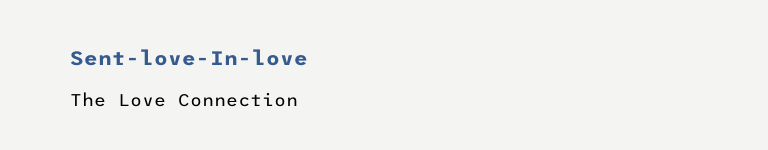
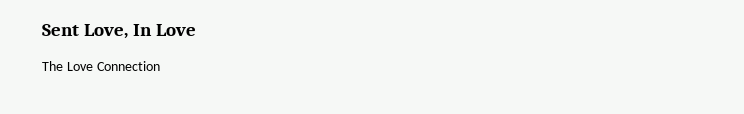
- Sent-love-In-love
+ Sent Love, In Love

